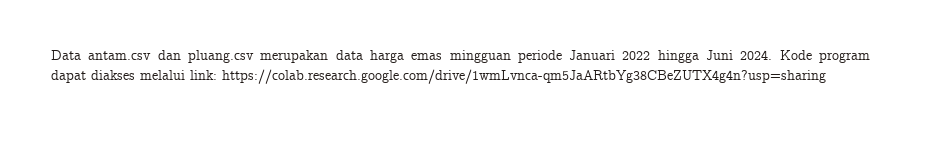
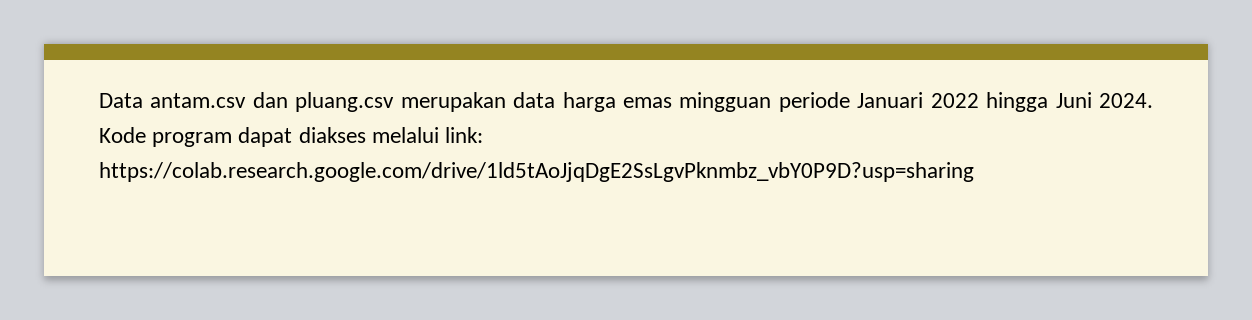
- Kode program dapat diakses melalui link: https://colab.research.google.com/drive/1wmLvnca-qm5JaARtbYg38CBeZUTX4g4n?usp=sharing
+ Kode program dapat diakses melalui link: https://colab.research.google.com/drive/1ld5tAoJjqDgE2SsLgvPknmbz_vbY0P9D?usp=sharing

